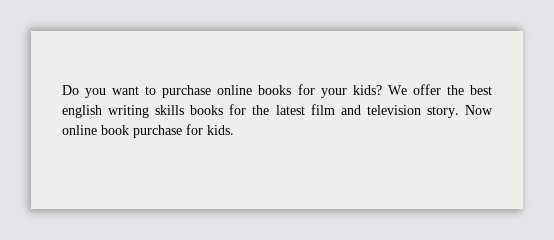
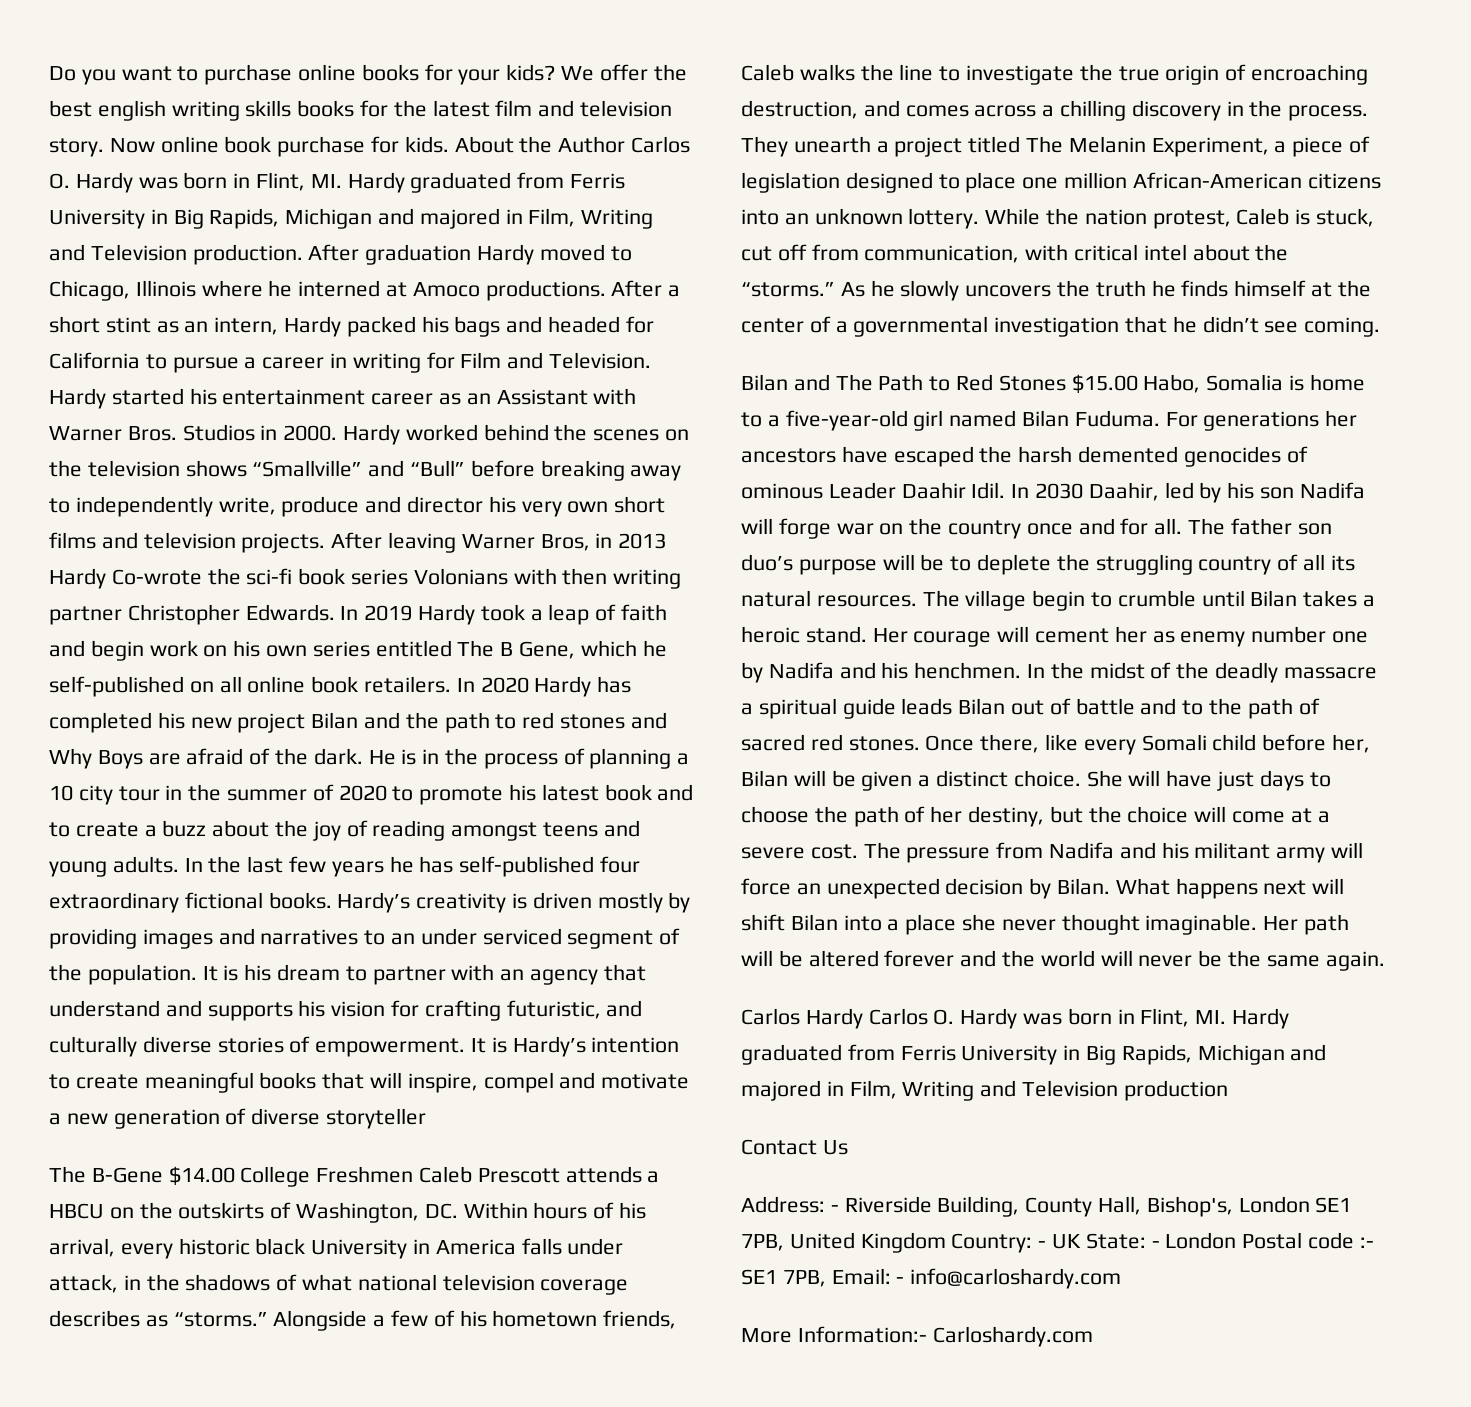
+ About the Author Carlos O. Hardy was born in Flint, MI. Hardy graduated from Ferris University in Big Rapids, Michigan and majored in Film, Writing and Television production. After graduation Hardy moved to Chicago, Illinois where he interned at Amoco productions. After a short stint as an intern, Hardy packed his bags and headed for California to pursue a career in writing for Film and Television. Hardy started his entertainment career as an Assistant with Warner Bros. Studios in 2000. Hardy worked behind the scenes on the television shows “Smallville” and “Bull” before breaking away to independently write, produce and director his very own short films and television projects. After leaving Warner Bros, in 2013 Hardy Co-wrote the sci-fi book series Volonians with then writing partner Christopher Edwards. In 2019 Hardy took a leap of faith and begin work on his own series entitled The B Gene, which he self-published on all online book retailers. In 2020 Hardy has completed his new project Bilan and the path to red stones and Why Boys are afraid of the dark. He is in the process of planning a 10 city tour in the summer of 2020 to promote his latest book and to create a buzz about the joy of reading amongst teens and young adults. In the last few years he has self-published four extraordinary fictional books. Hardy’s creativity is driven mostly by providing images and narratives to an under serviced segment of the population. It is his dream to partner with an agency that understand and supports his vision for crafting futuristic, and culturally diverse stories of empowerment. It is Hardy’s intention to create meaningful books that will inspire, compel and motivate a new generation of diverse storyteller
+ The B-Gene $14.00 College Freshmen Caleb Prescott attends a HBCU on the outskirts of Washington, DC. Within hours of his arrival, every historic black University in America falls under attack, in the shadows of what national television coverage describes as “storms.” Alongside a few of his hometown friends, Caleb walks the line to investigate the true origin of encroaching destruction, and comes across a chilling discovery in the process. They unearth a project titled The Melanin Experiment, a piece of legislation designed to place one million African-American citizens into an unknown lottery. While the nation protest, Caleb is stuck, cut off from communication, with critical intel about the “storms.” As he slowly uncovers the truth he finds himself at the center of a governmental investigation that he didn’t see coming.
+ Bilan and The Path to Red Stones $15.00 Habo, Somalia is home to a five-year-old girl named Bilan Fuduma. For generations her ancestors have escaped the harsh demented genocides of ominous Leader Daahir Idil. In 2030 Daahir, led by his son Nadifa will forge war on the country once and for all. The father son duo’s purpose will be to deplete the struggling country of all its natural resources. The village begin to crumble until Bilan takes a heroic stand. Her courage will cement her as enemy number one by Nadifa and his henchmen. In the midst of the deadly massacre a spiritual guide leads Bilan out of battle and to the path of sacred red stones. Once there, like every Somali child before her, Bilan will be given a distinct choice. She will have just days to choose the path of her destiny, but the choice will come at a severe cost. The pressure from Nadifa and his militant army will force an unexpected decision by Bilan. What happens next will shift Bilan into a place she never thought imaginable. Her path will be altered forever and the world will never be the same again.
+ Carlos Hardy Carlos O. Hardy was born in Flint, MI. Hardy graduated from Ferris University in Big Rapids, Michigan and majored in Film, Writing and Television production
+ Contact Us
+ Address: - Riverside Building, County Hall, Bishop's, London SE1 7PB, United Kingdom Country: - UK State: - London Postal code :- SE1 7PB, Email: - info@carloshardy.com
+ More Information:- Carloshardy.com

